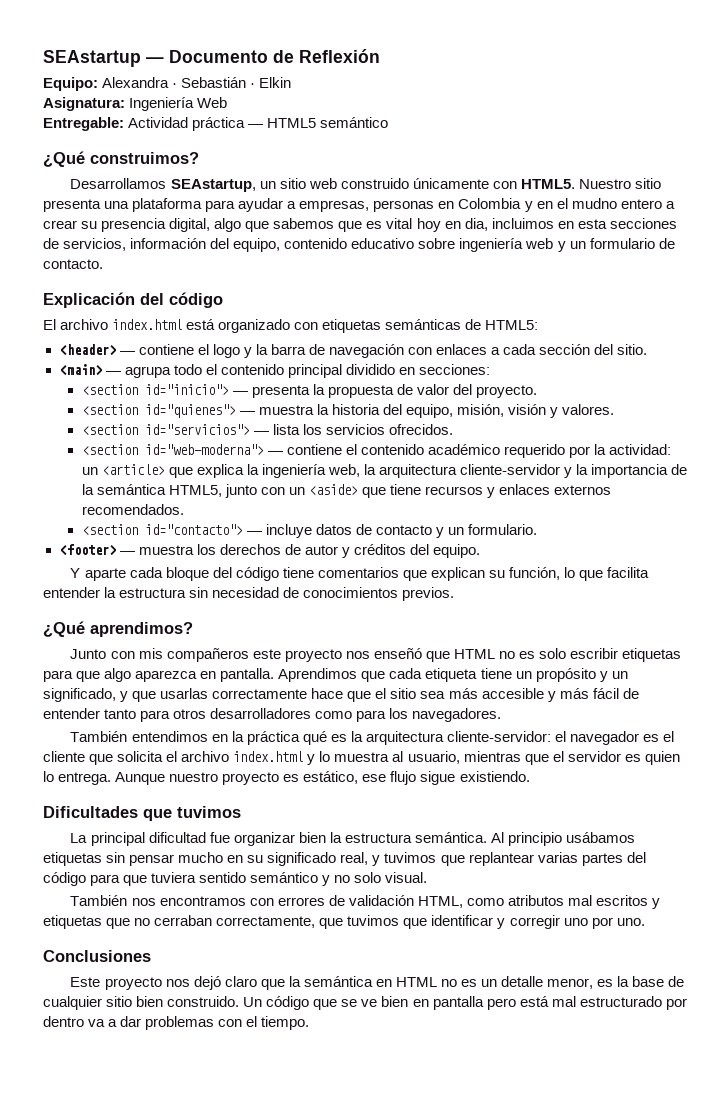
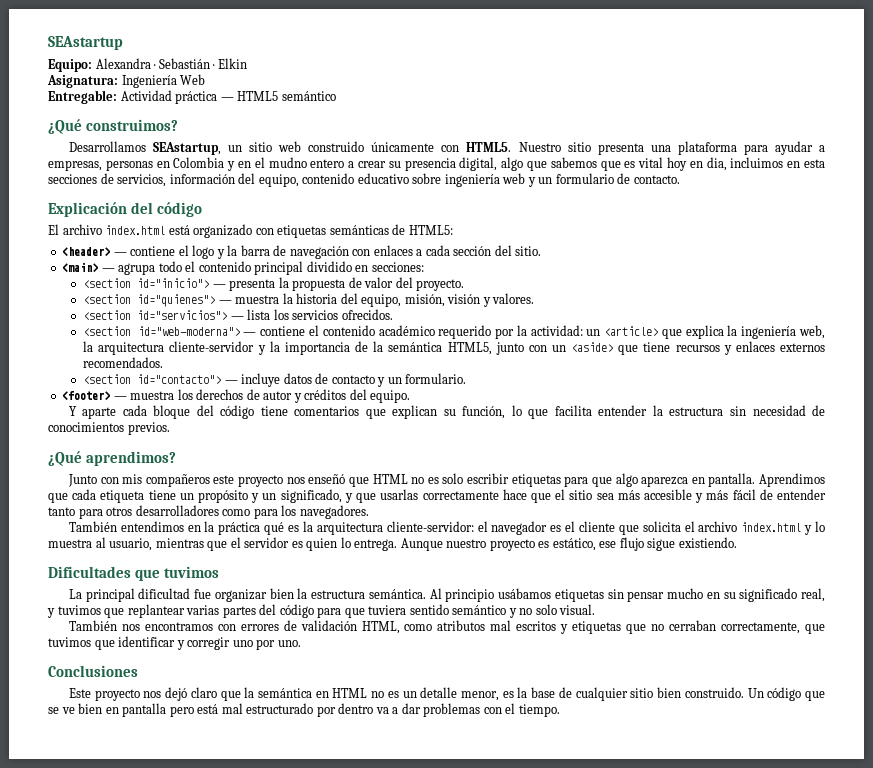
- SEAstartup — Documento de Reflexión
+ SEAstartup

